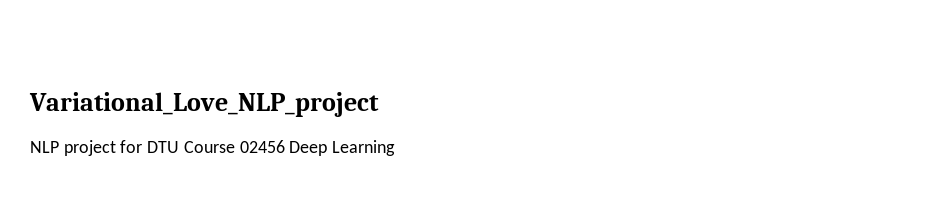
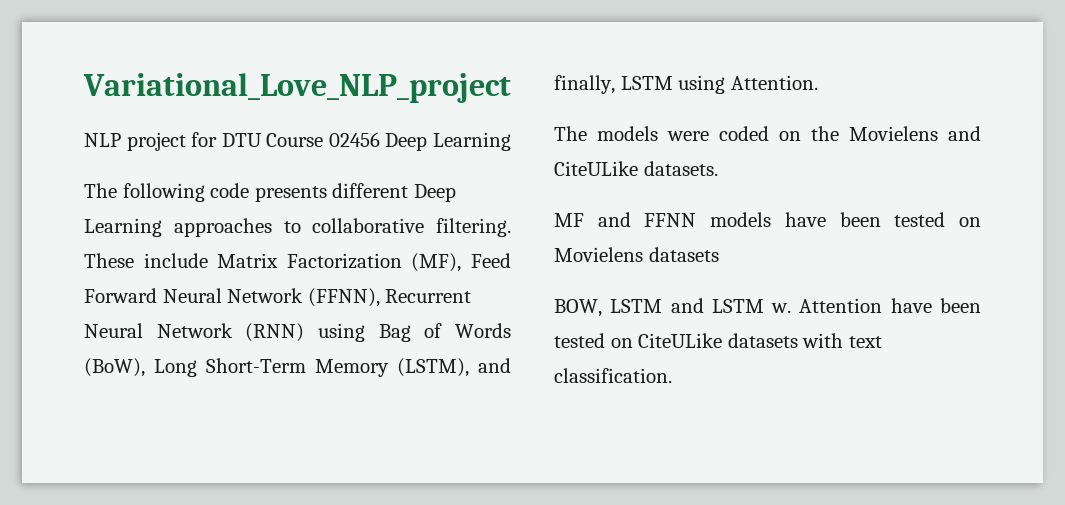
+ The following code presents different Deep Learning approaches to collaborative filtering. These include Matrix Factorization (MF), Feed Forward Neural Network (FFNN), Recurrent Neural Network (RNN) using Bag of Words (BoW), Long Short-Term Memory (LSTM), and finally, LSTM using Attention.
+ The models were coded on the Movielens and CiteULike datasets.
+ MF and FFNN models have been tested on Movielens datasets
+ BOW, LSTM and LSTM w. Attention have been tested on CiteULike datasets with text classification.

